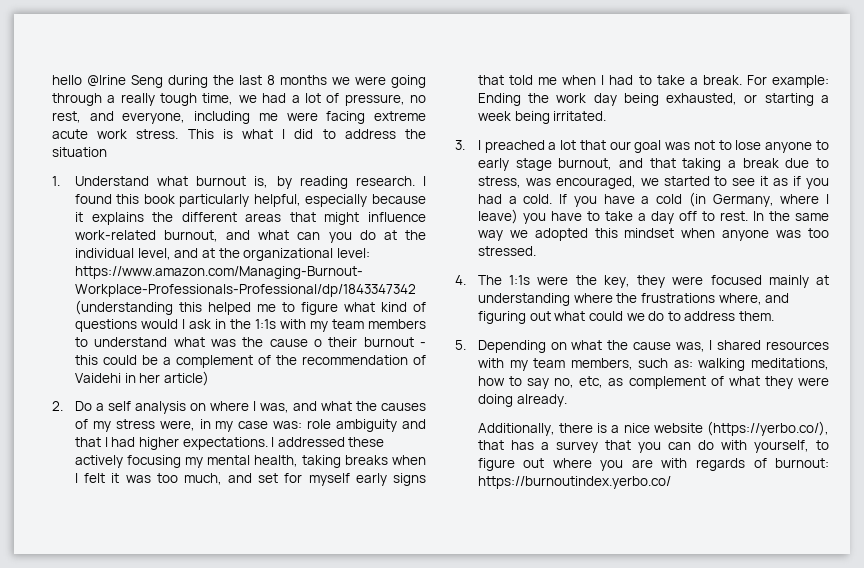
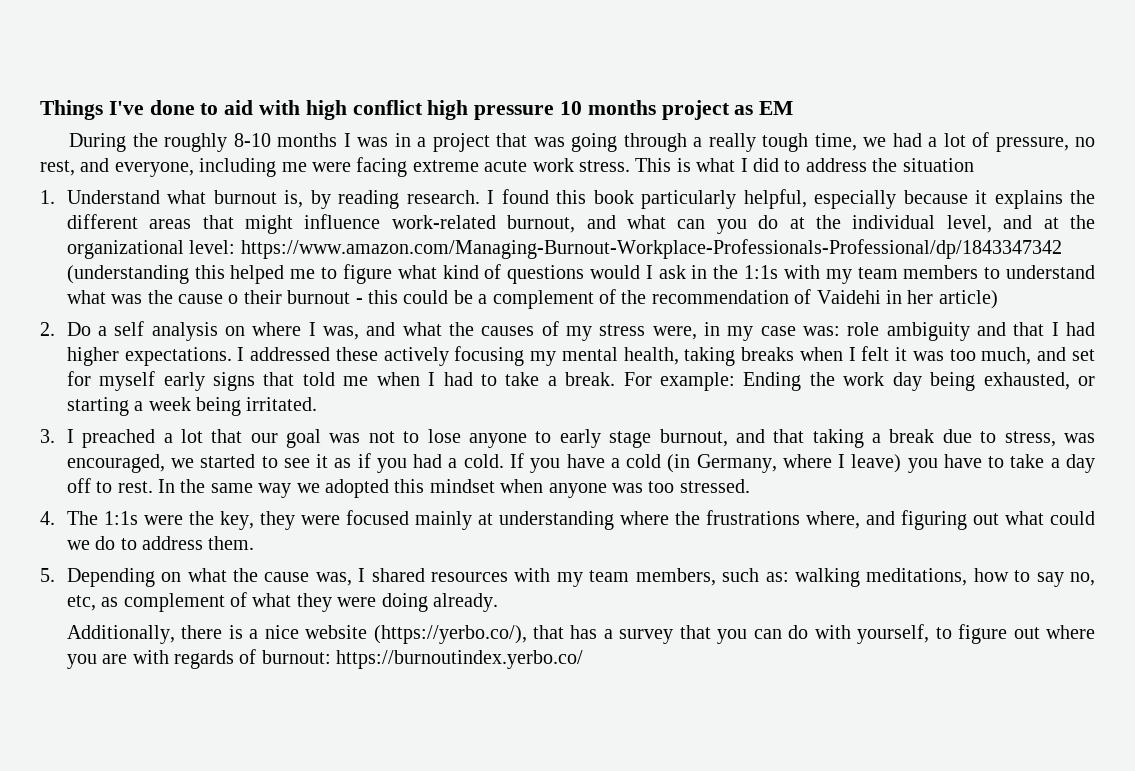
- hello @Irine Seng during the last 8 months we were going through a really tough time, we had a lot of pressure, no rest, and everyone, including me were facing extreme acute work stress.
+ Things I've done to aid with high conflict high pressure 10 months project as EM
+ During the roughly 8-10 months I was in a project that was going through a really tough time, we had a lot of pressure, no rest, and everyone, including me were facing extreme acute work stress.

